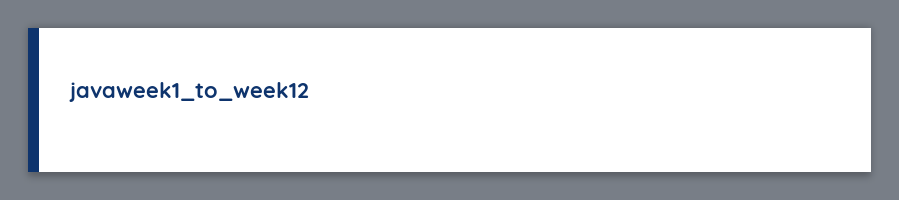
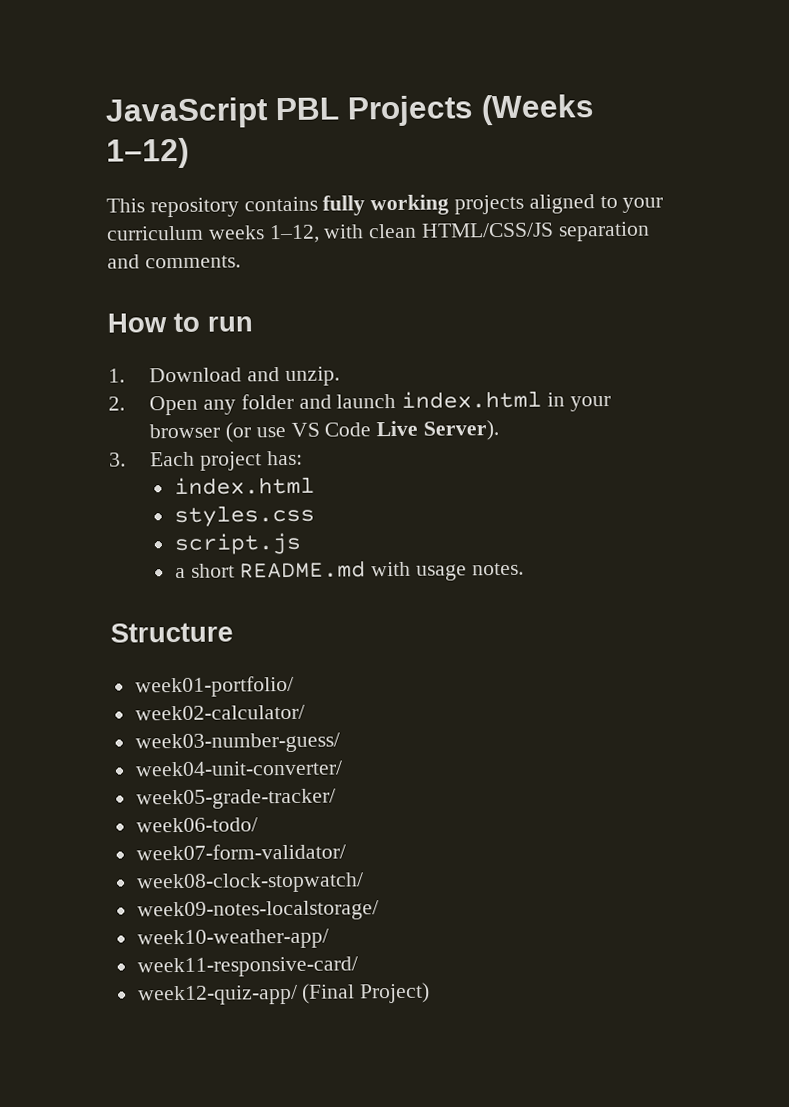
- javaweek1_to_week12
+ JavaScript PBL Projects (Weeks 1–12)
+ This repository contains fully working projects aligned to your curriculum weeks 1–12, with clean HTML/CSS/JS separation and comments.
+ How to run
+ 1. Download and unzip.
+ 2. Open any folder and launch index.html in your browser (or use VS Code Live Server).
+ 3. Each project has:
+ index.html
+ styles.css
+ script.js
+ a short README.md with usage notes.
+ Structure
+ week01-portfolio/
+ week02-calculator/
+ week03-number-guess/
+ week04-unit-converter/
+ week05-grade-tracker/
+ week06-todo/
+ week07-form-validator/
+ week08-clock-stopwatch/
+ week09-notes-localstorage/
+ week10-weather-app/
+ week11-responsive-card/
+ week12-quiz-app/ (Final Project)

